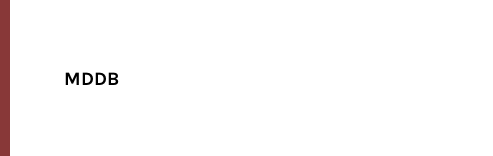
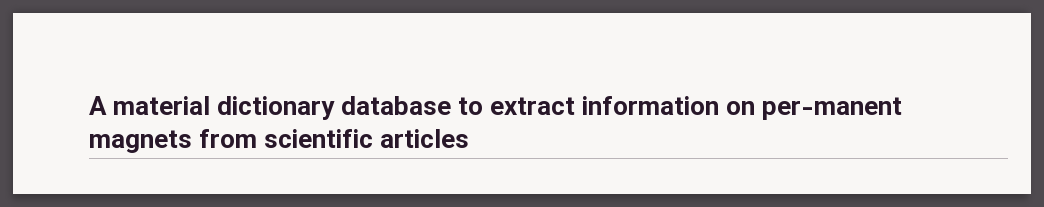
- MDDB
+ A material dictionary database to extract information on per-manent magnets from scientific articles

